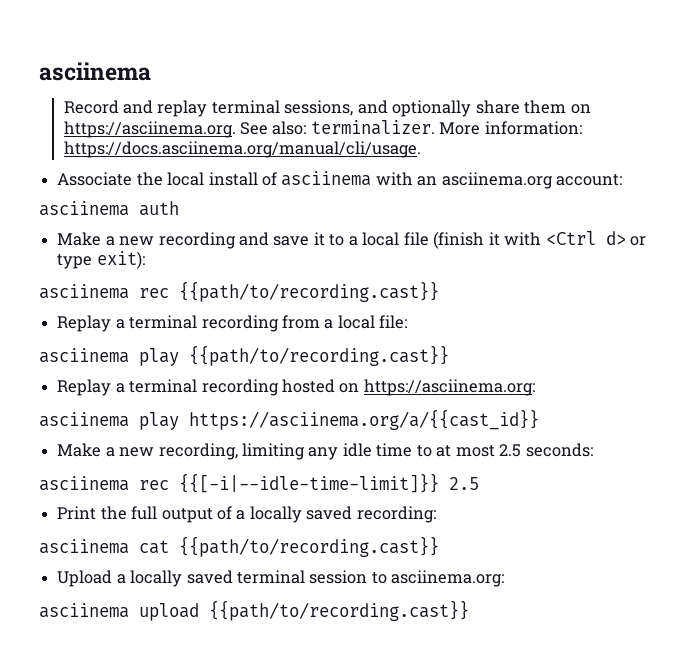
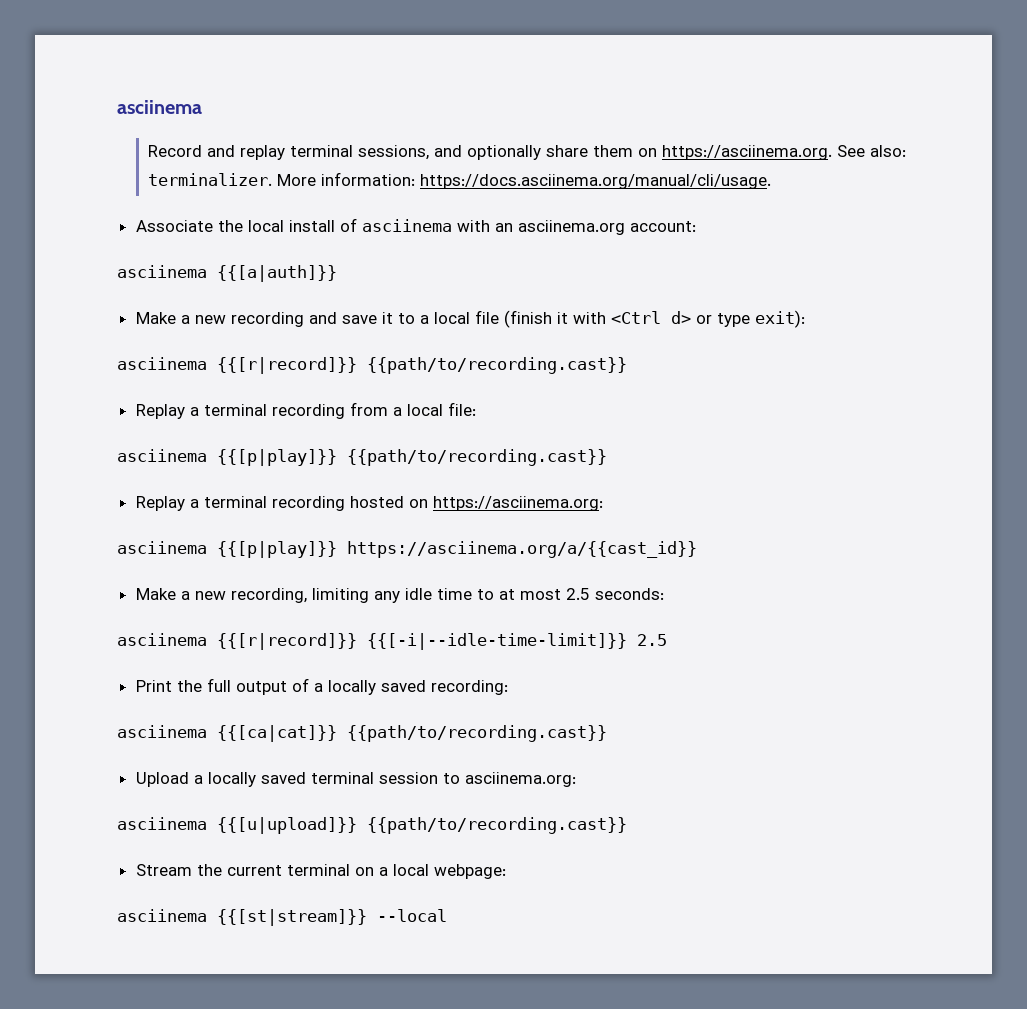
- asciinema auth
+ asciinema {{[a|auth]}}
- asciinema rec {{path/to/recording.cast}}
+ asciinema {{[r|record]}} {{path/to/recording.cast}}
- asciinema play {{path/to/recording.cast}}
+ asciinema {{[p|play]}} {{path/to/recording.cast}}
- asciinema play https://asciinema.org/a/{{cast_id}}
+ asciinema {{[p|play]}} https://asciinema.org/a/{{cast_id}}
- asciinema rec {{[-i|--idle-time-limit]}} 2.5
+ asciinema {{[r|record]}} {{[-i|--idle-time-limit]}} 2.5
- asciinema cat {{path/to/recording.cast}}
+ asciinema {{[ca|cat]}} {{path/to/recording.cast}}
- asciinema upload {{path/to/recording.cast}}
+ asciinema {{[u|upload]}} {{path/to/recording.cast}}
+ Stream the current terminal on a local webpage:
+ asciinema {{[st|stream]}} --local

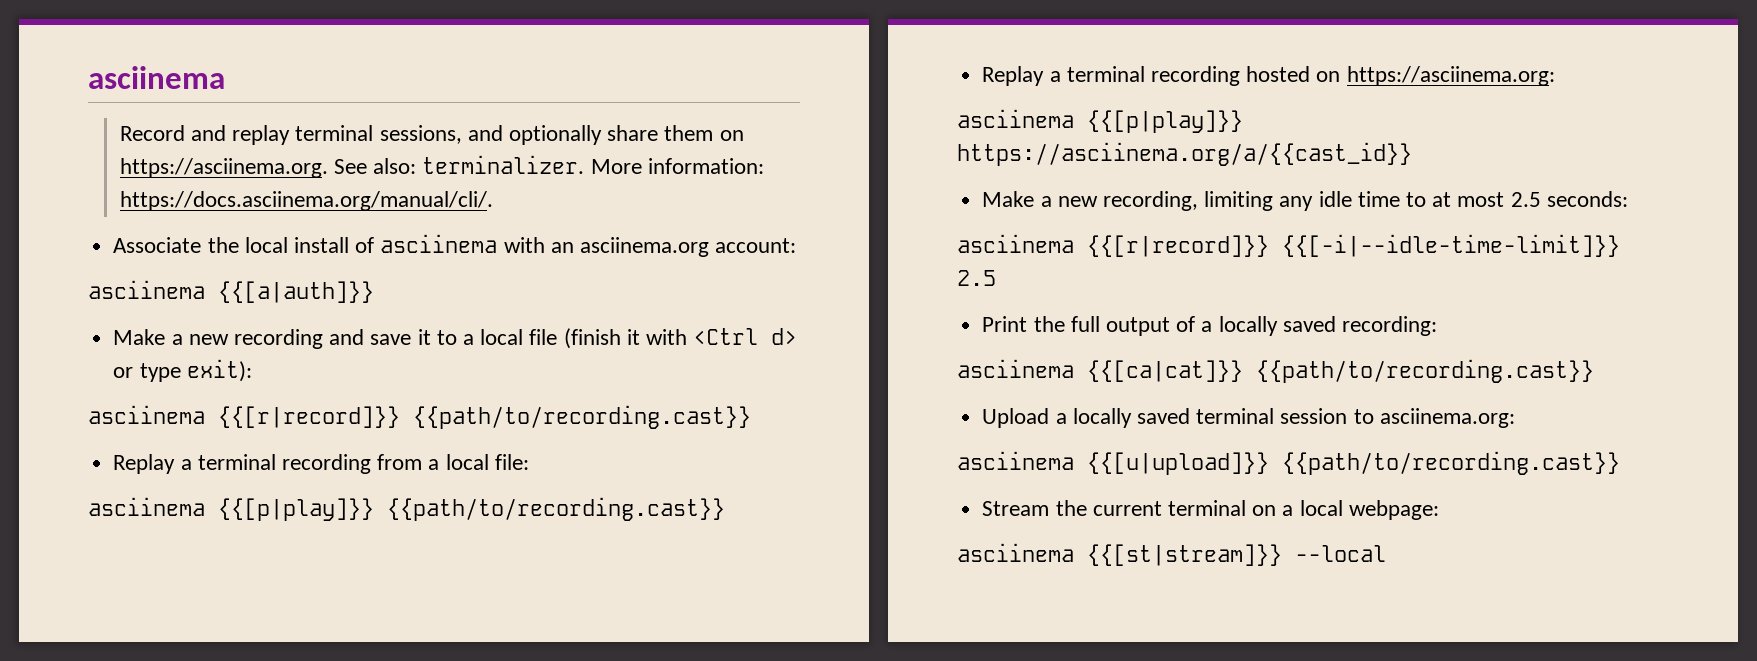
- More information: https://docs.asciinema.org/manual/cli/usage.
+ More information: https://docs.asciinema.org/manual/cli/.

